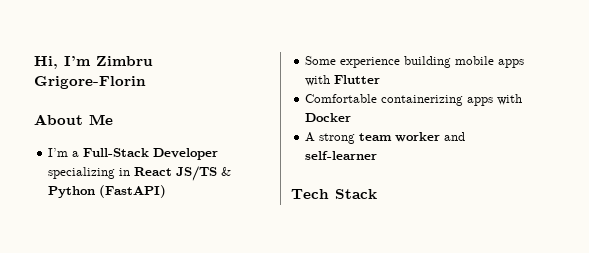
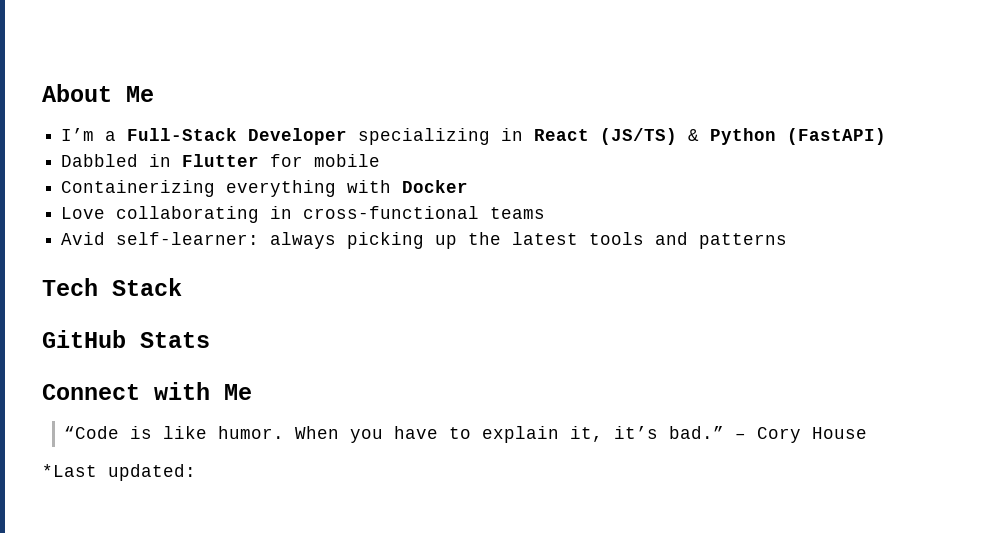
- Hi, I’m Zimbru Grigore-Florin
- I’m a Full-Stack Developer specializing in React JS/TS & Python (FastAPI)
+ I’m a Full-Stack Developer specializing in React (JS/TS) & Python (FastAPI)
- Some experience building mobile apps with Flutter
- Comfortable containerizing apps with Docker
- A strong team worker and self-learner
+ Dabbled in Flutter for mobile
+ Containerizing everything with Docker
+ Love collaborating in cross-functional teams
+ Avid self-learner: always picking up the latest tools and patterns
  Tech Stack
+ GitHub Stats
+ Connect with Me
+ “Code is like humor. When you have to explain it, it’s bad.” – Cory House
+ *Last updated:

